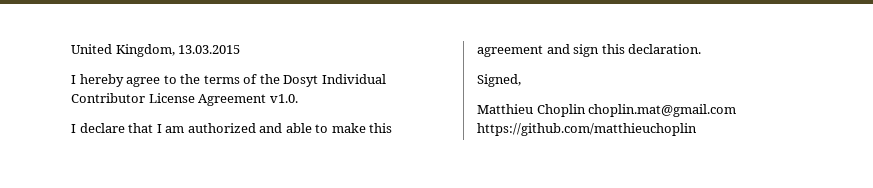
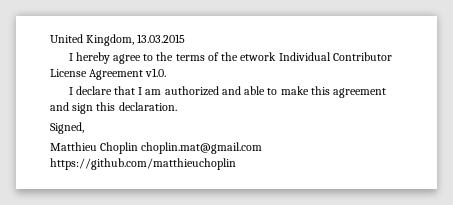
- I hereby agree to the terms of the Dosyt Individual Contributor License Agreement v1.0.
+ I hereby agree to the terms of the etwork Individual Contributor License Agreement v1.0.

